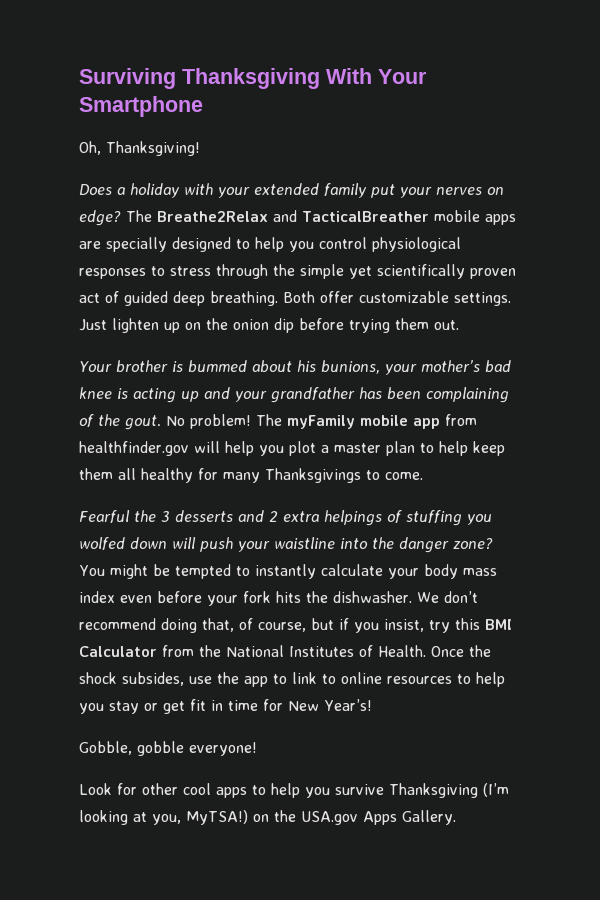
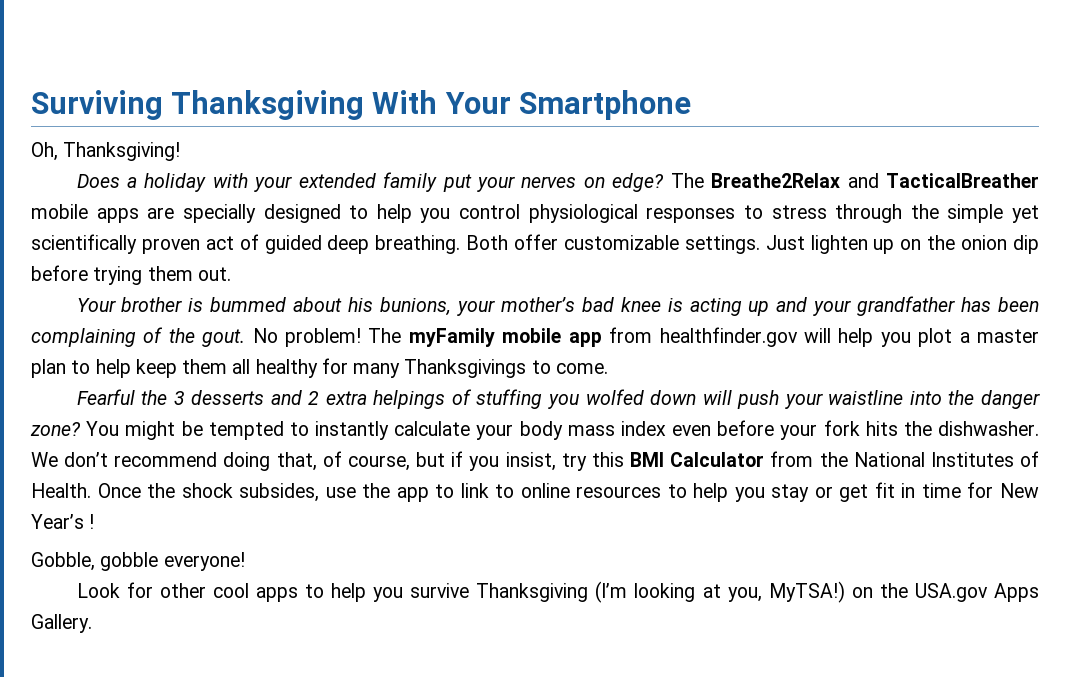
- Once the shock subsides, use the app to link to online resources to help you stay or get fit in time for New Year’s!
+ Once the shock subsides, use the app to link to online resources to help you stay or get fit in time for New Year’s !

